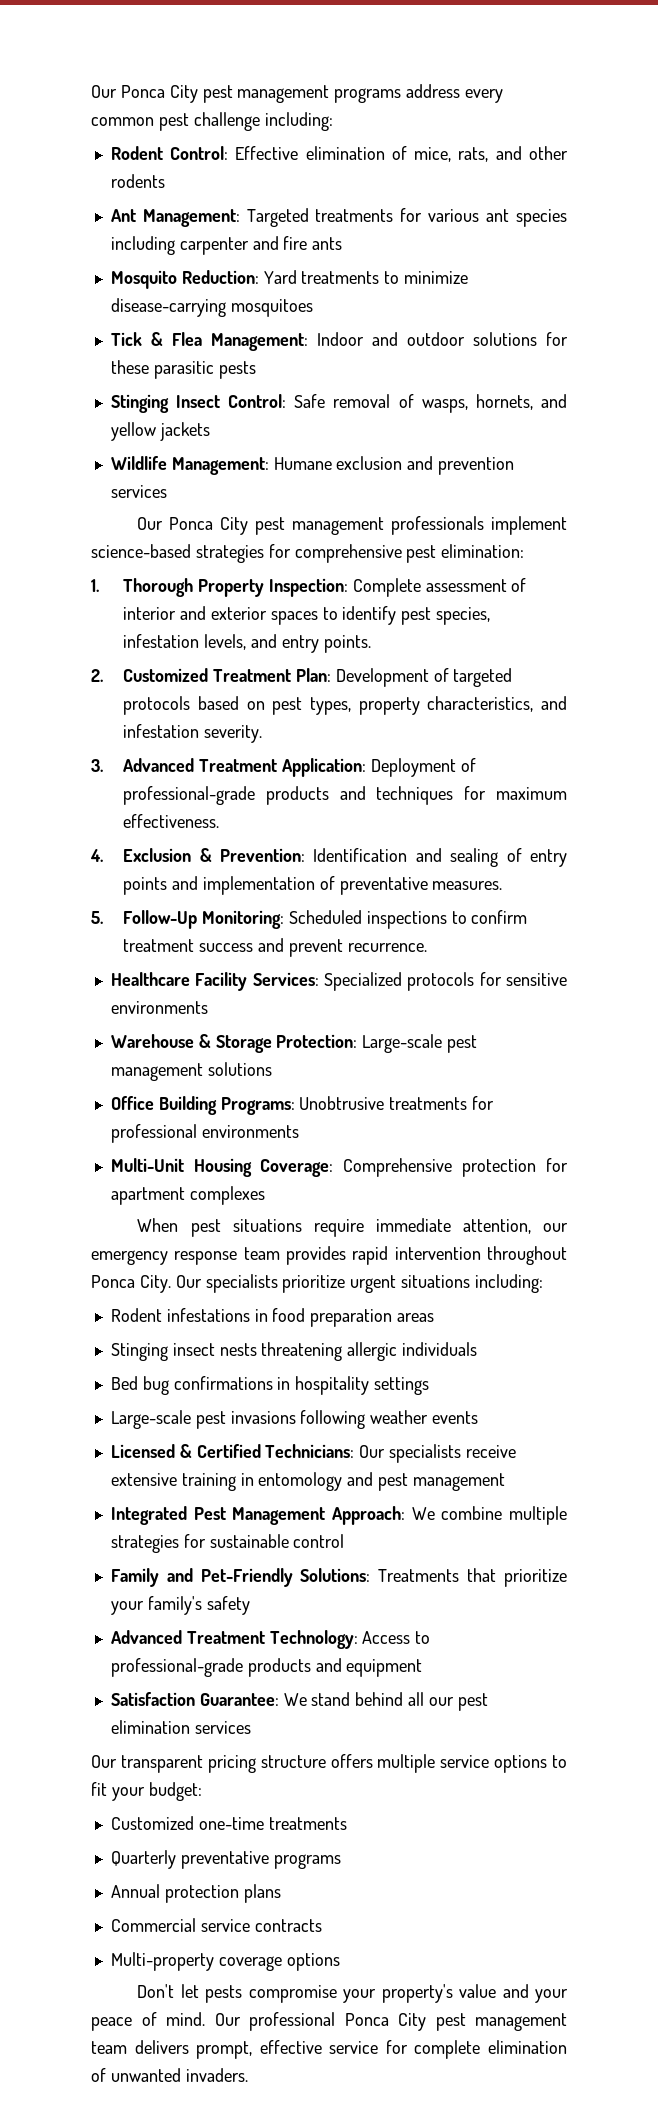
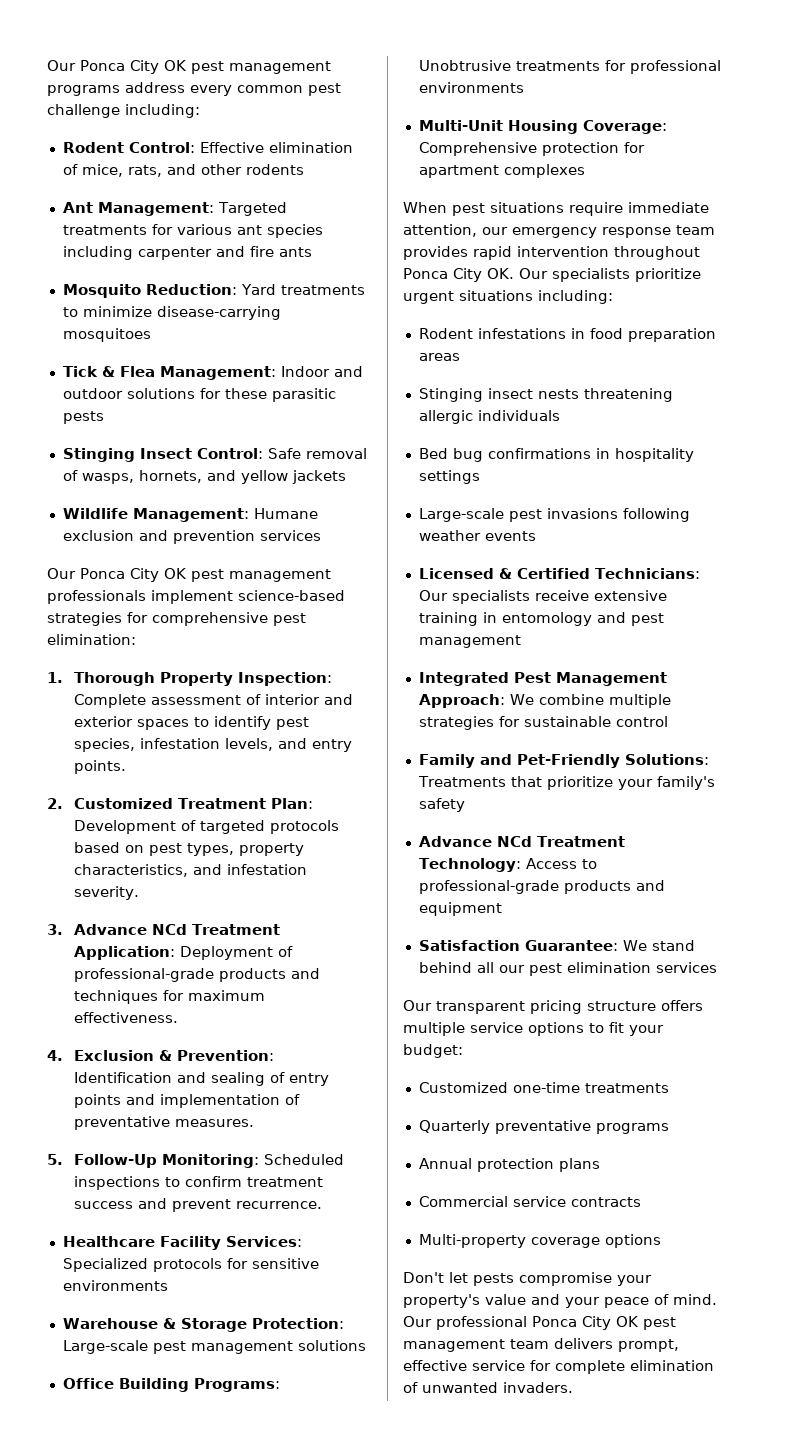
- Our Ponca City pest management programs address every common pest challenge including:
+ Our Ponca City OK pest management programs address every common pest challenge including:
- Our Ponca City pest management professionals implement science-based strategies for comprehensive pest elimination:
+ Our Ponca City OK pest management professionals implement science-based strategies for comprehensive pest elimination:
- 3. Advanced Treatment Application: Deployment of professional-grade products and techniques for maximum effectiveness.
+ 3. Advance NCd Treatment Application: Deployment of professional-grade products and techniques for maximum effectiveness.
- When pest situations require immediate attention, our emergency response team provides rapid intervention throughout Ponca City. Our specialists prioritize urgent situations including:
+ When pest situations require immediate attention, our emergency response team provides rapid intervention throughout Ponca City OK. Our specialists prioritize urgent situations including:
- Advanced Treatment Technology: Access to professional-grade products and equipment
+ Advance NCd Treatment Technology: Access to professional-grade products and equipment
- Our professional Ponca City pest management team delivers prompt, effective service for complete elimination of unwanted invaders.
+ Our professional Ponca City OK pest management team delivers prompt, effective service for complete elimination of unwanted invaders.

